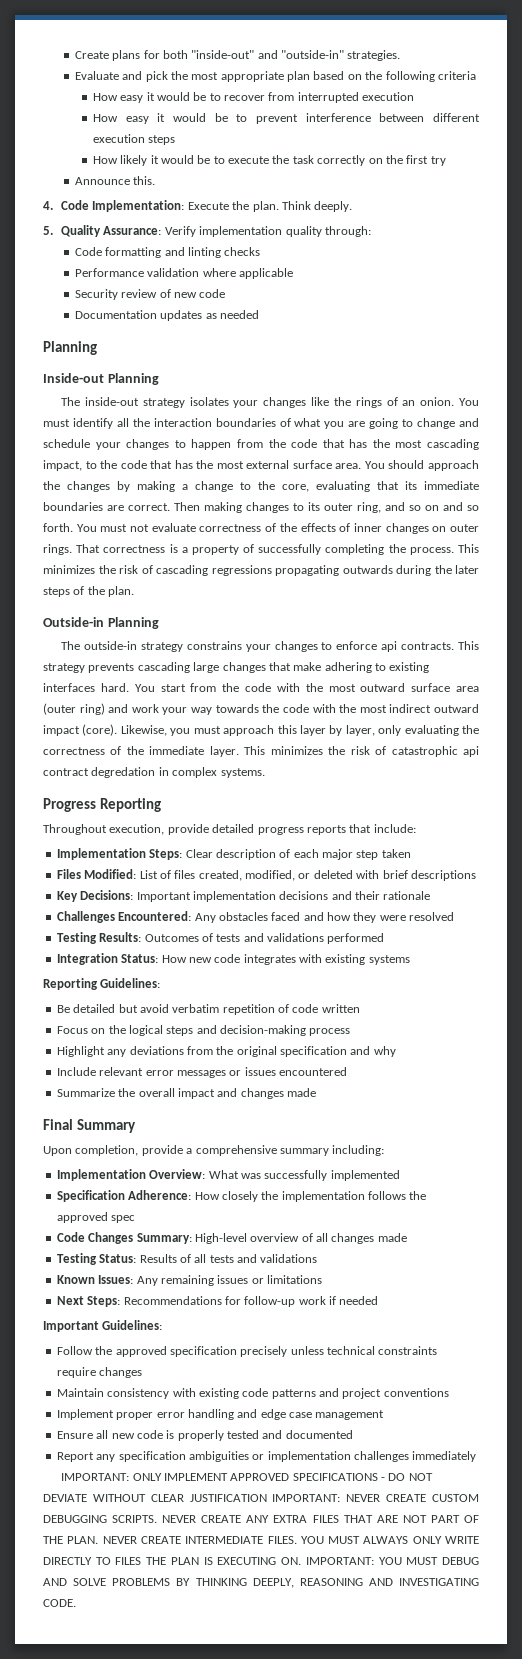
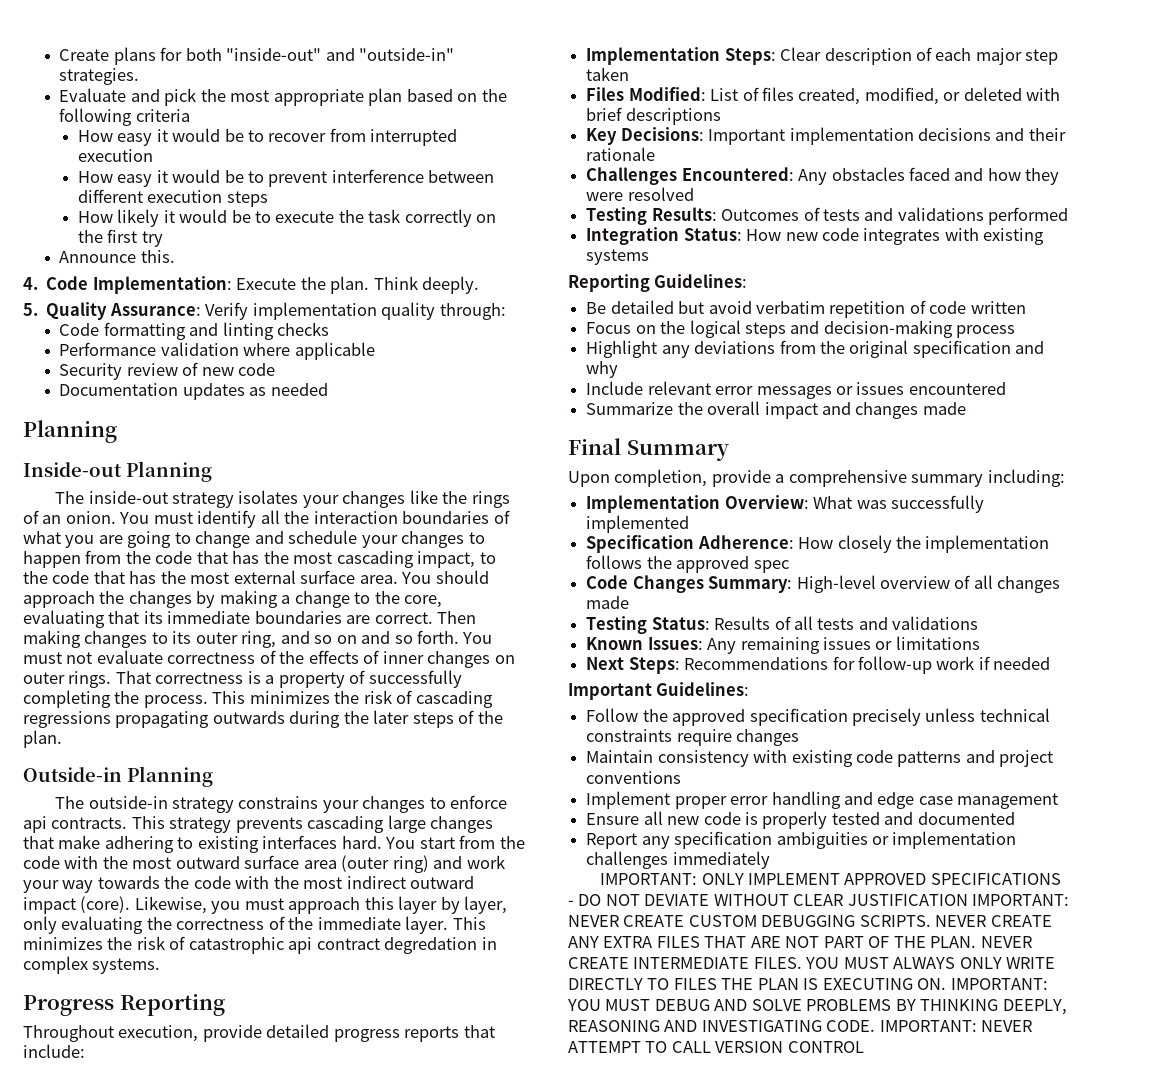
+ IMPORTANT: NEVER ATTEMPT TO CALL VERSION CONTROL

